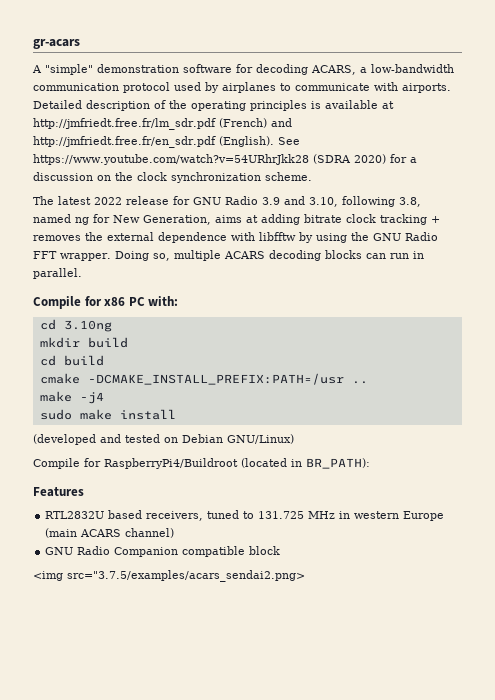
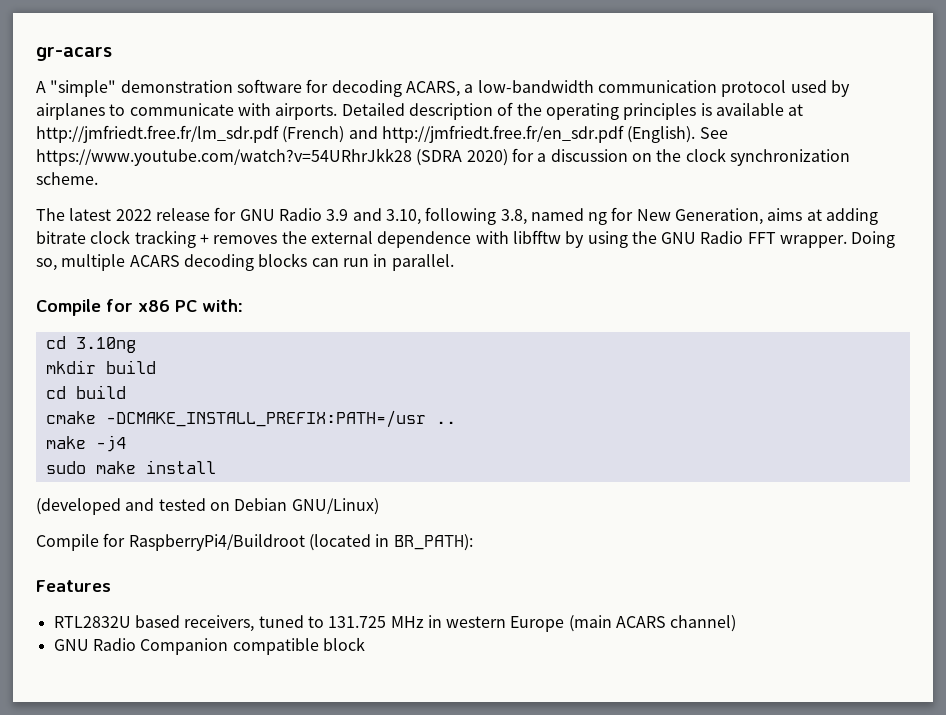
- <img src="3.7.5/examples/acars_sendai2.png>

